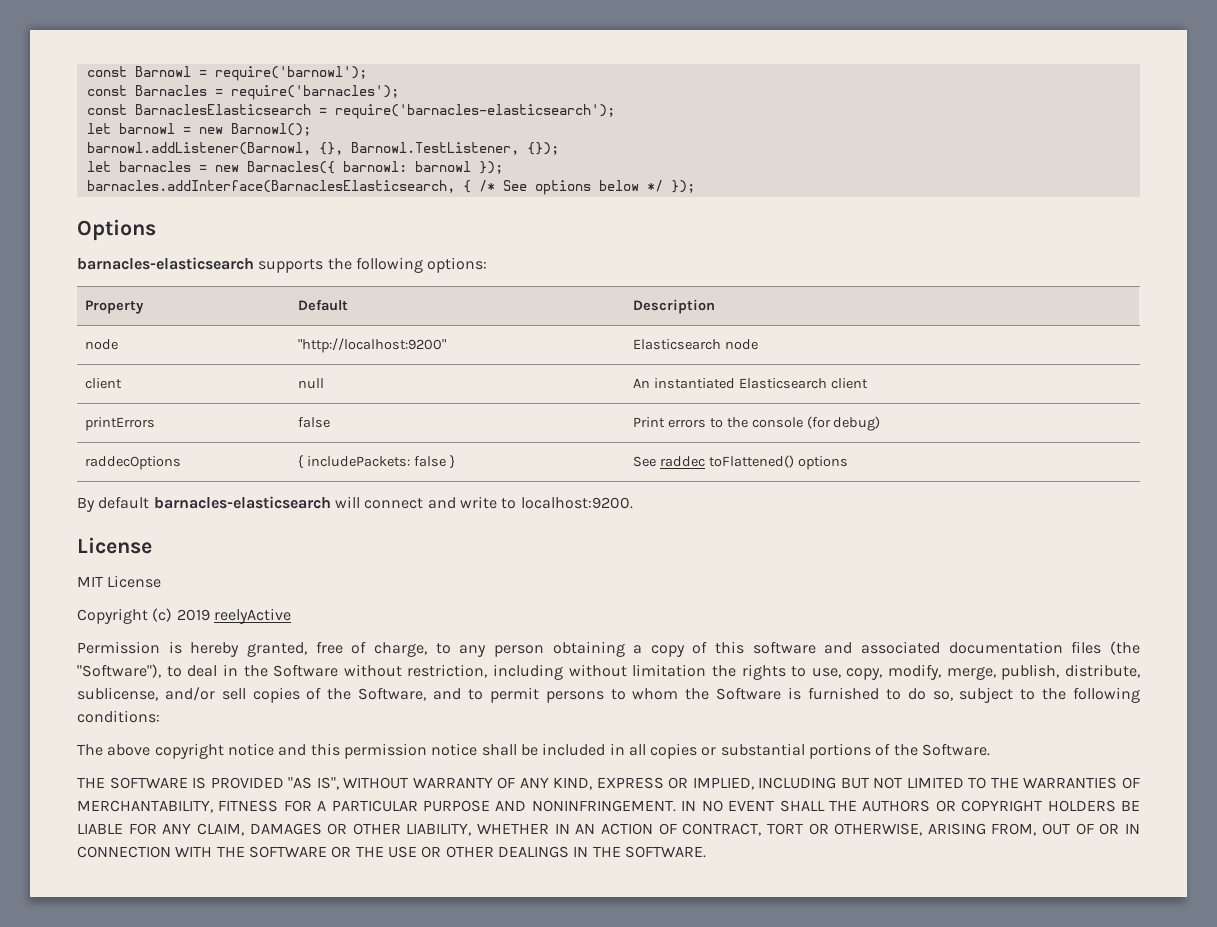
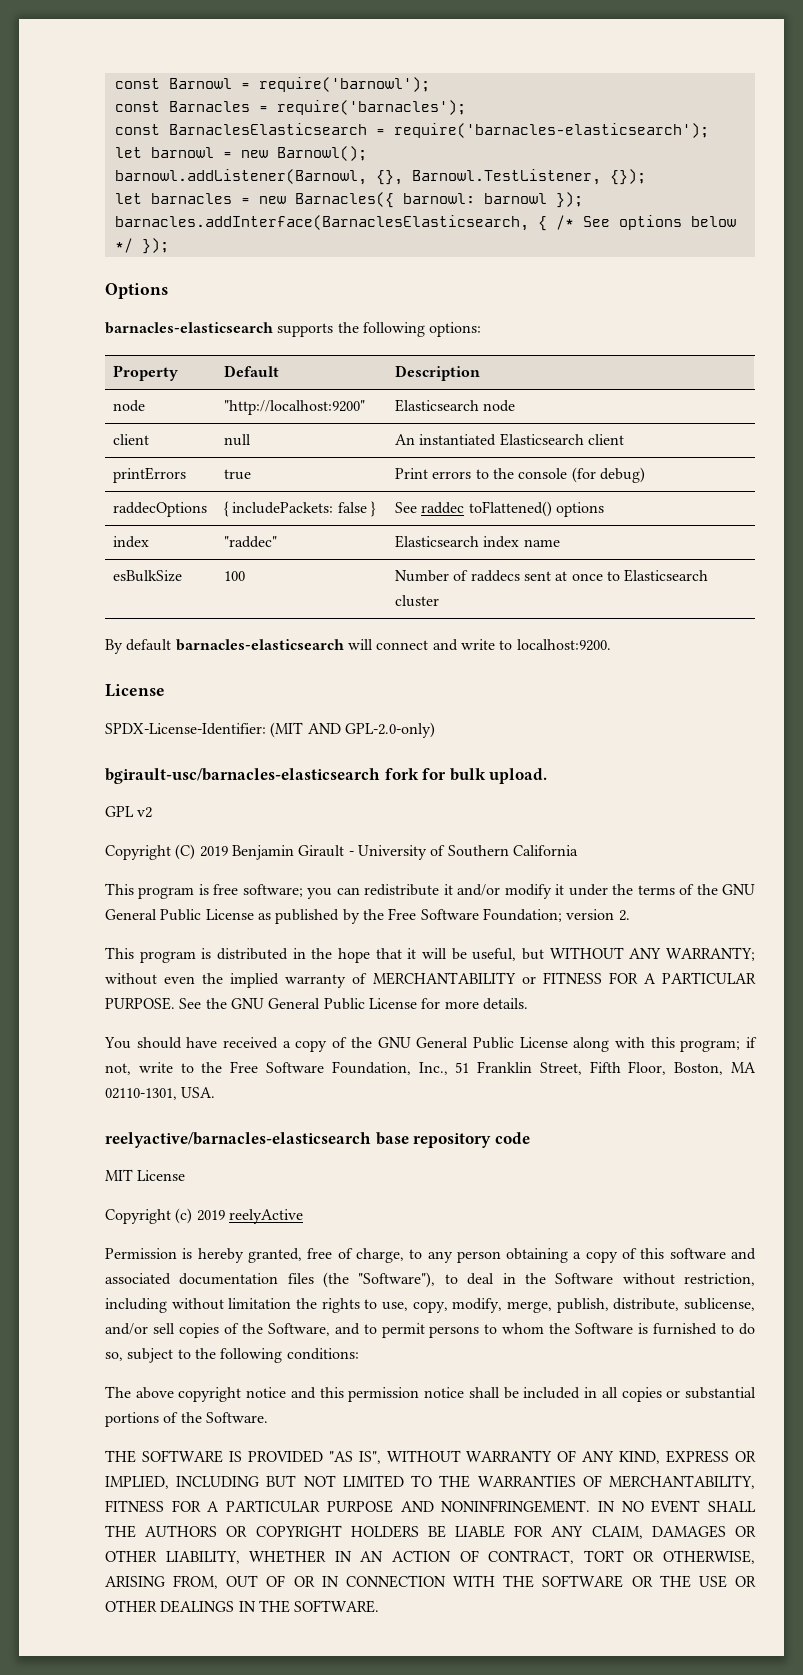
- printErrors | false | Print errors to the console (for debug)
+ printErrors | true | Print errors to the console (for debug)
+ index | "raddec" | Elasticsearch index name
+ esBulkSize | 100 | Number of raddecs sent at once to Elasticsearch cluster
+ SPDX-License-Identifier: (MIT AND GPL-2.0-only)
+ bgirault-usc/barnacles-elasticsearch fork for bulk upload.
+ GPL v2
+ Copyright (C) 2019 Benjamin Girault - University of Southern California
+ This program is free software; you can redistribute it and/or modify it under the terms of the GNU General Public License as published by the Free Software Foundation; version 2.
+ This program is distributed in the hope that it will be useful, but WITHOUT ANY WARRANTY; without even the implied warranty of MERCHANTABILITY or FITNESS FOR A PARTICULAR PURPOSE. See the GNU General Public License for more details.
+ You should have received a copy of the GNU General Public License along with this program; if not, write to the Free Software Foundation, Inc., 51 Franklin Street, Fifth Floor, Boston, MA 02110-1301, USA.
+ reelyactive/barnacles-elasticsearch base repository code

